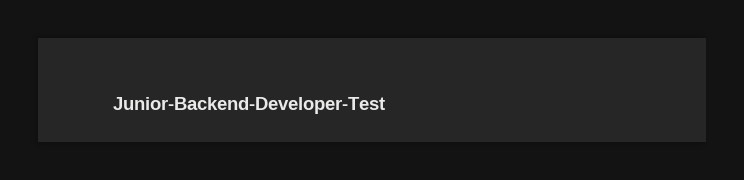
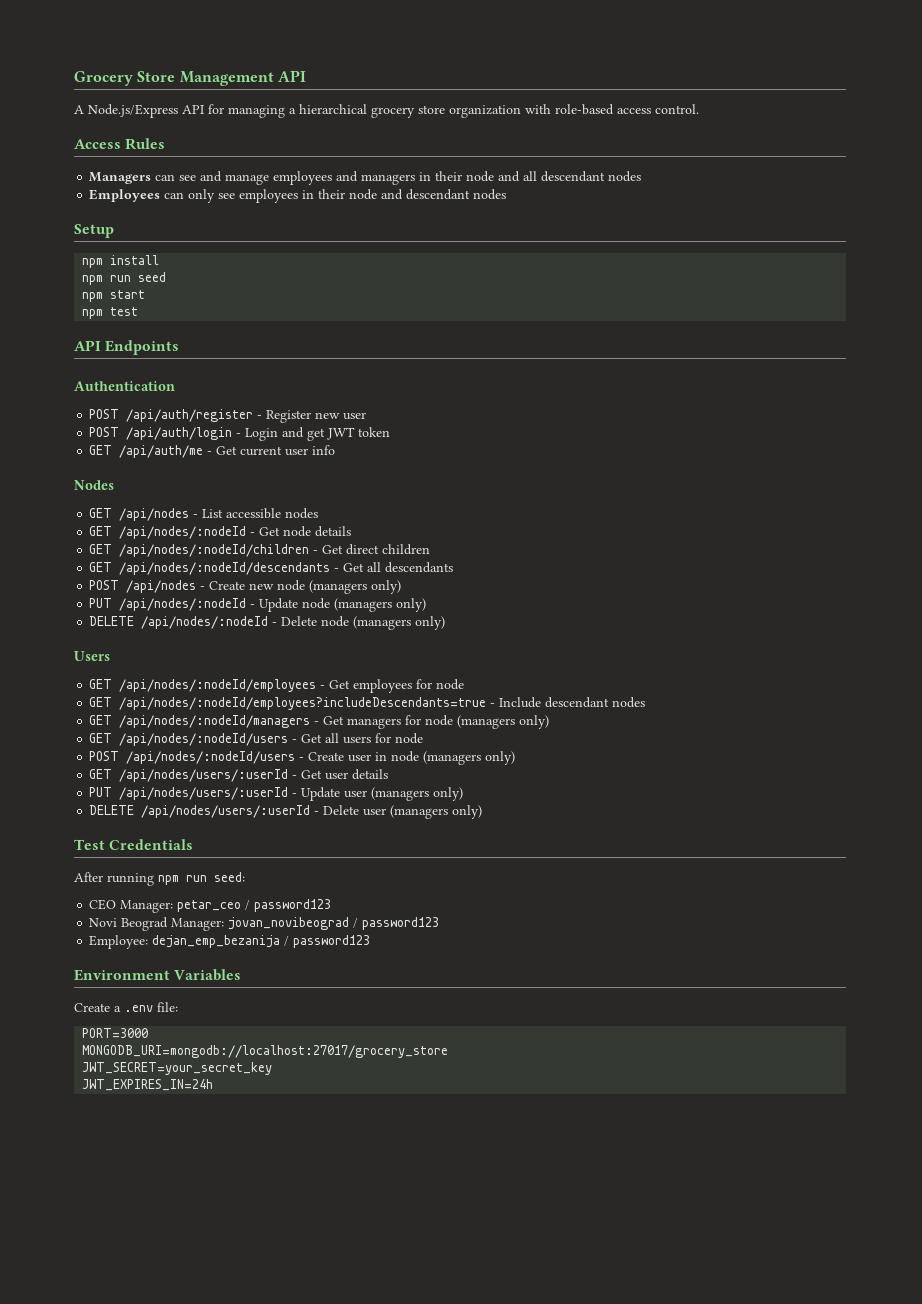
- Junior-Backend-Developer-Test
+ Grocery Store Management API
+ A Node.js/Express API for managing a hierarchical grocery store organization with role-based access control.
+ Access Rules
+ Managers can see and manage employees and managers in their node and all descendant nodes
+ Employees can only see employees in their node and descendant nodes
+ Setup
+ npm install
+ npm run seed
+ npm start
+ npm test
+ API Endpoints
+ Authentication
+ POST /api/auth/register - Register new user
+ POST /api/auth/login - Login and get JWT token
+ GET /api/auth/me - Get current user info
+ Nodes
+ GET /api/nodes - List accessible nodes
+ GET /api/nodes/:nodeId - Get node details
+ GET /api/nodes/:nodeId/children - Get direct children
+ GET /api/nodes/:nodeId/descendants - Get all descendants
+ POST /api/nodes - Create new node (managers only)
+ PUT /api/nodes/:nodeId - Update node (managers only)
+ DELETE /api/nodes/:nodeId - Delete node (managers only)
+ Users
+ GET /api/nodes/:nodeId/employees - Get employees for node
+ GET /api/nodes/:nodeId/employees?includeDescendants=true - Include descendant nodes
+ GET /api/nodes/:nodeId/managers - Get managers for node (managers only)
+ GET /api/nodes/:nodeId/users - Get all users for node
+ POST /api/nodes/:nodeId/users - Create user in node (managers only)
+ GET /api/nodes/users/:userId - Get user details
+ PUT /api/nodes/users/:userId - Update user (managers only)
+ DELETE /api/nodes/users/:userId - Delete user (managers only)
+ Test Credentials
+ After running npm run seed:
+ CEO Manager: petar_ceo / password123
+ Novi Beograd Manager: jovan_novibeograd / password123
+ Employee: dejan_emp_bezanija / password123
+ Environment Variables
+ Create a .env file:
+ PORT=3000
+ MONGODB_URI=mongodb://localhost:27017/grocery_store
+ JWT_SECRET=your_secret_key
+ JWT_EXPIRES_IN=24h

